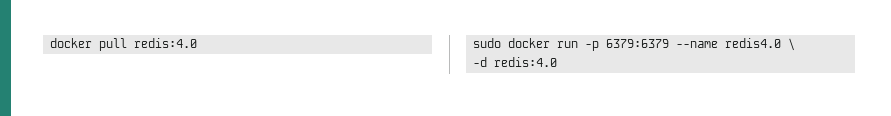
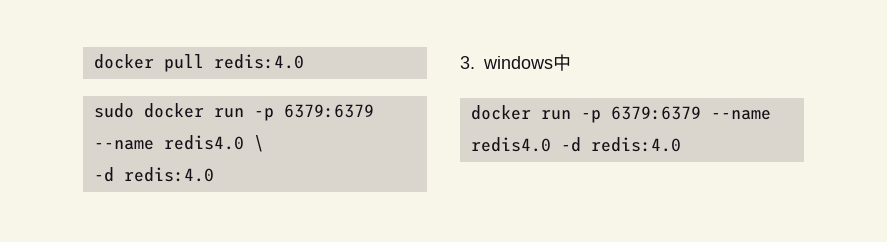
+ 3. windows中
+ docker run -p 6379:6379 --name redis4.0 -d redis:4.0

